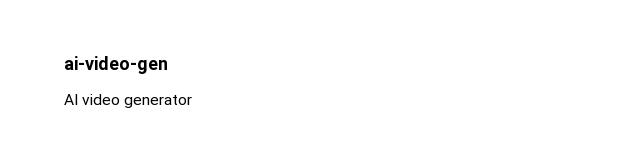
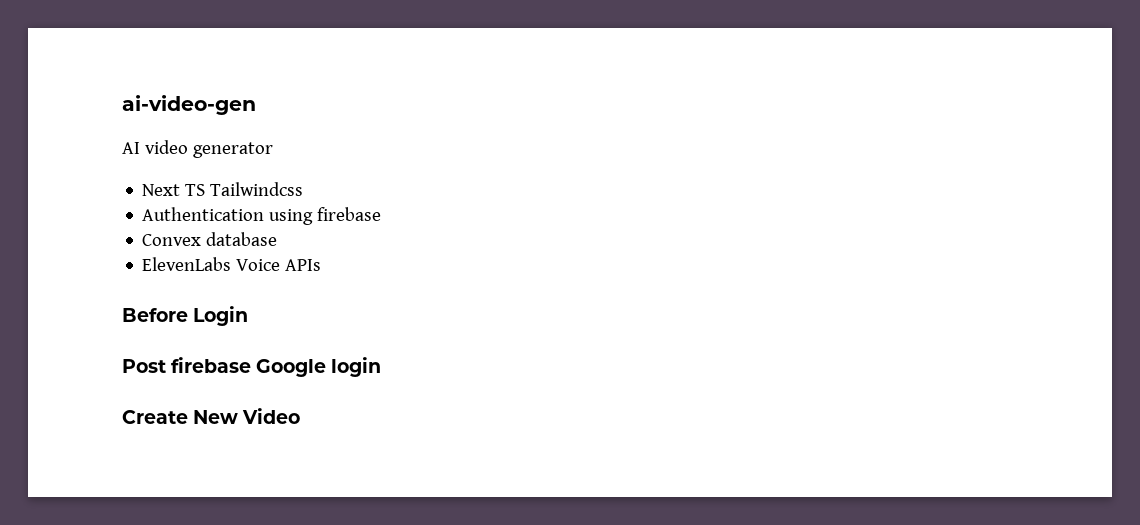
+ Next TS Tailwindcss
+ Authentication using firebase
+ Convex database
+ ElevenLabs Voice APIs
+ Before Login
+ Post firebase Google login
+ Create New Video

